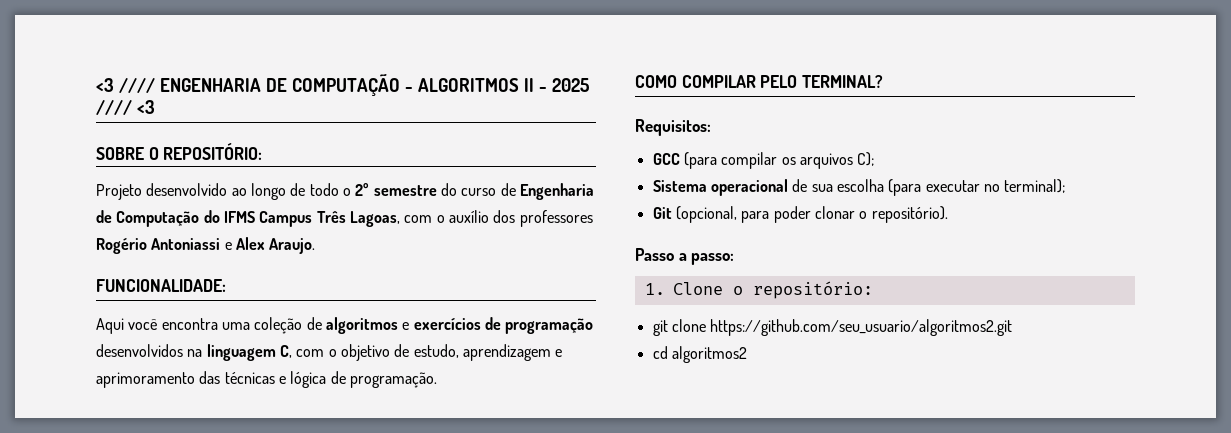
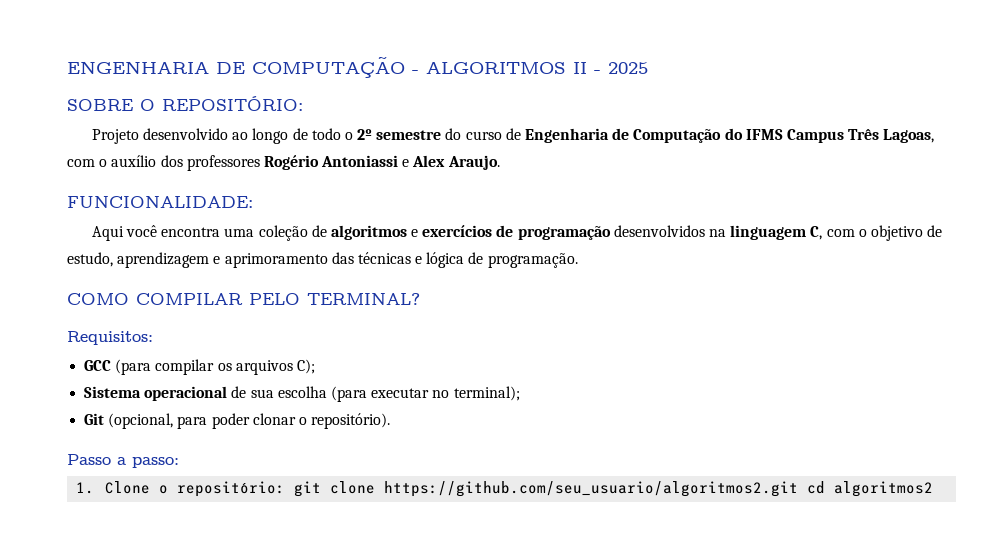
- <3 //// ENGENHARIA DE COMPUTAÇÃO - ALGORITMOS II - 2025 //// <3
+ ENGENHARIA DE COMPUTAÇÃO - ALGORITMOS II - 2025
- 1. Clone o repositório:
- git clone https://github.com/seu_usuario/algoritmos2.git
- cd algoritmos2
+ 1. Clone o repositório: git clone https://github.com/seu_usuario/algoritmos2.git cd algoritmos2

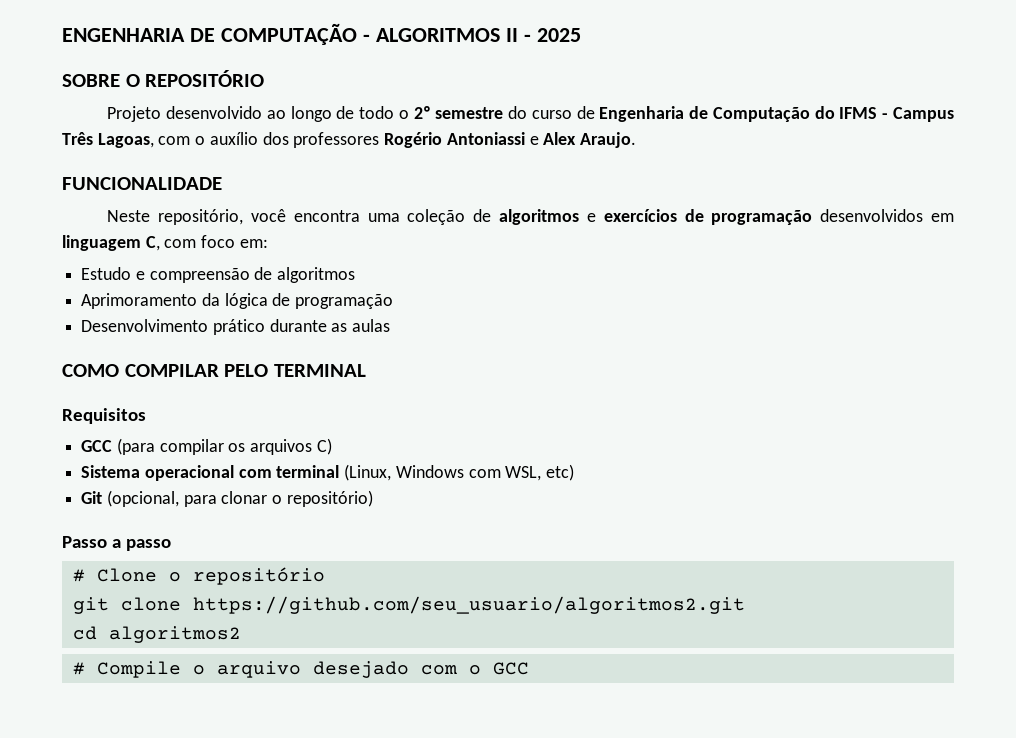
- SOBRE O REPOSITÓRIO:
+ SOBRE O REPOSITÓRIO
- Projeto desenvolvido ao longo de todo o 2º semestre do curso de Engenharia de Computação do IFMS Campus Três Lagoas, com o auxílio dos professores Rogério Antoniassi e Alex Araujo.
+ Projeto desenvolvido ao longo de todo o 2º semestre do curso de Engenharia de Computação do IFMS - Campus Três Lagoas, com o auxílio dos professores Rogério Antoniassi e Alex Araujo.
- FUNCIONALIDADE:
- Aqui você encontra uma coleção de algoritmos e exercícios de programação desenvolvidos na linguagem C, com o objetivo de estudo, aprendizagem e aprimoramento das técnicas e lógica de programação.
+ FUNCIONALIDADE
+ Neste repositório, você encontra uma coleção de algoritmos e exercícios de programação desenvolvidos em linguagem C, com foco em:
+ Estudo e compreensão de algoritmos
+ Aprimoramento da lógica de programação
+ Desenvolvimento prático durante as aulas
- COMO COMPILAR PELO TERMINAL?
- Requisitos:
+ COMO COMPILAR PELO TERMINAL
+ Requisitos
- GCC (para compilar os arquivos C);
+ GCC (para compilar os arquivos C)
- Sistema operacional de sua escolha (para executar no terminal);
+ Sistema operacional com terminal (Linux, Windows com WSL, etc)
- Git (opcional, para poder clonar o repositório).
+ Git (opcional, para clonar o repositório)
- Passo a passo:
- 1. Clone o repositório: git clone https://github.com/seu_usuario/algoritmos2.git cd algoritmos2
+ Passo a passo
+ # Clone o repositório
+ git clone https://github.com/seu_usuario/algoritmos2.git
+ cd algoritmos2
+ # Compile o arquivo desejado com o GCC

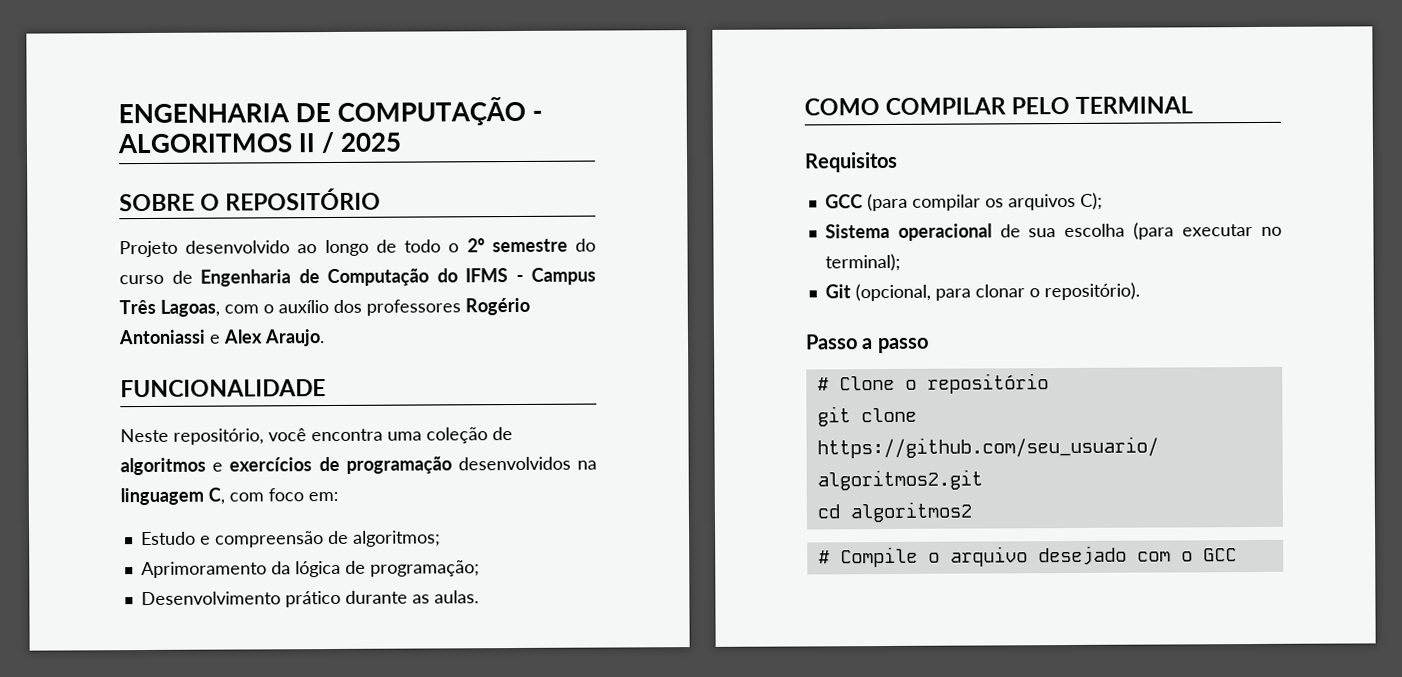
- ENGENHARIA DE COMPUTAÇÃO - ALGORITMOS II - 2025
+ ENGENHARIA DE COMPUTAÇÃO - ALGORITMOS II / 2025
- Neste repositório, você encontra uma coleção de algoritmos e exercícios de programação desenvolvidos em linguagem C, com foco em:
+ Neste repositório, você encontra uma coleção de algoritmos e exercícios de programação desenvolvidos na linguagem C, com foco em:
- Estudo e compreensão de algoritmos
+ Estudo e compreensão de algoritmos;
- Aprimoramento da lógica de programação
+ Aprimoramento da lógica de programação;
- Desenvolvimento prático durante as aulas
+ Desenvolvimento prático durante as aulas.
- GCC (para compilar os arquivos C)
+ GCC (para compilar os arquivos C);
- Sistema operacional com terminal (Linux, Windows com WSL, etc)
+ Sistema operacional de sua escolha (para executar no terminal);
- Git (opcional, para clonar o repositório)
+ Git (opcional, para clonar o repositório).

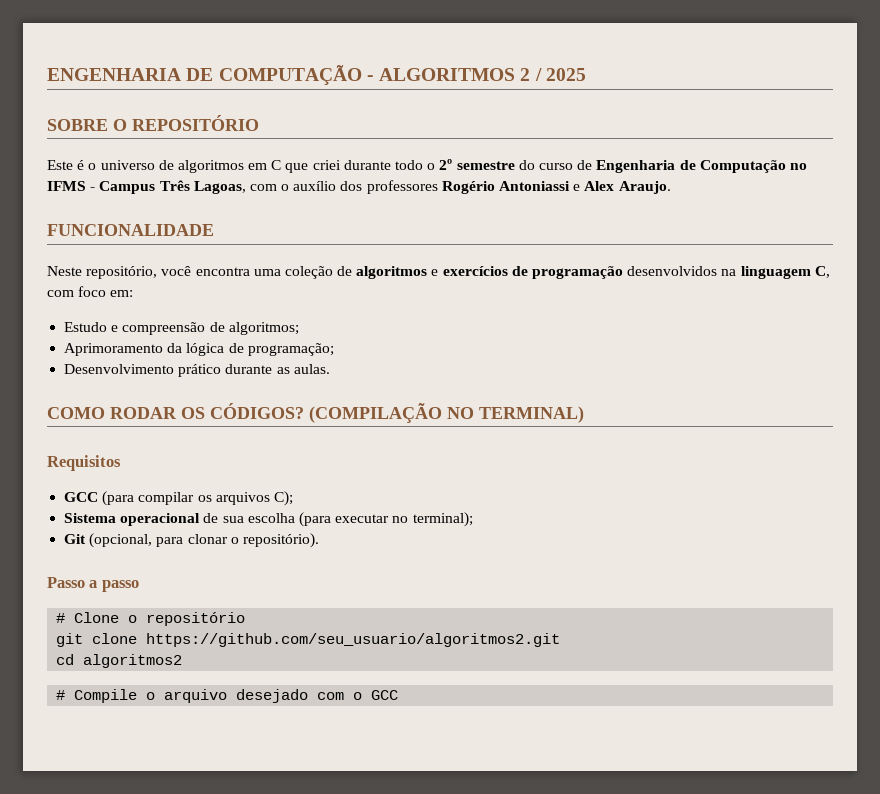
- ENGENHARIA DE COMPUTAÇÃO - ALGORITMOS II / 2025
+ ENGENHARIA DE COMPUTAÇÃO - ALGORITMOS 2 / 2025
- Projeto desenvolvido ao longo de todo o 2º semestre do curso de Engenharia de Computação do IFMS - Campus Três Lagoas, com o auxílio dos professores Rogério Antoniassi e Alex Araujo.
+ Este é o universo de algoritmos em C que criei durante todo o 2º semestre do curso de Engenharia de Computação no IFMS - Campus Três Lagoas, com o auxílio dos professores Rogério Antoniassi e Alex Araujo.
- COMO COMPILAR PELO TERMINAL
+ COMO RODAR OS CÓDIGOS? (COMPILAÇÃO NO TERMINAL)

